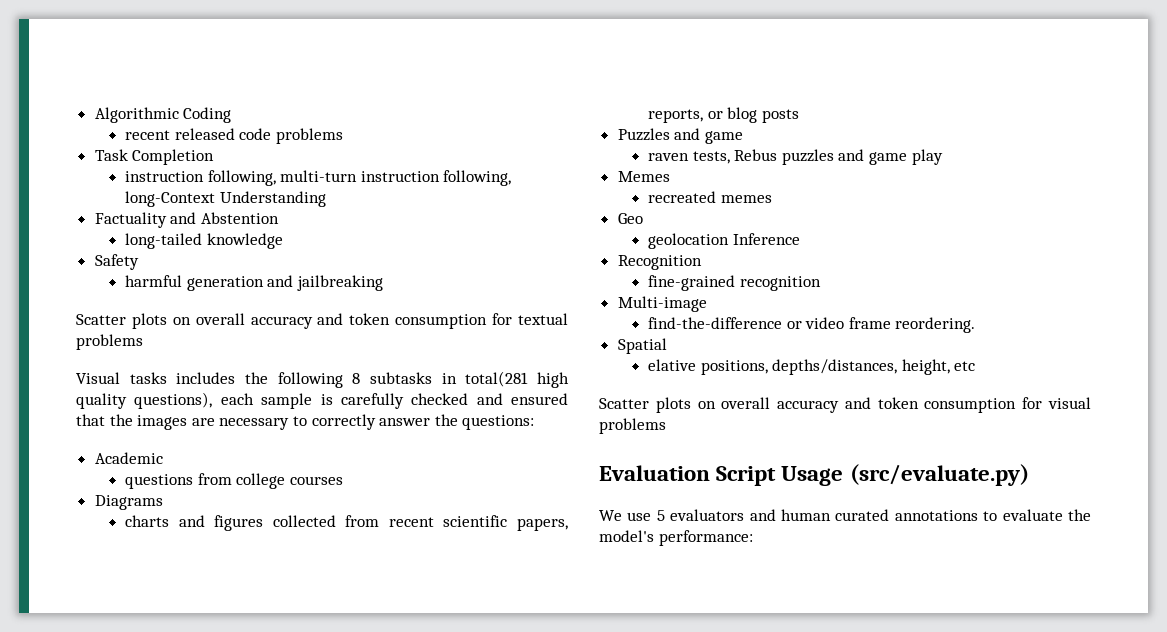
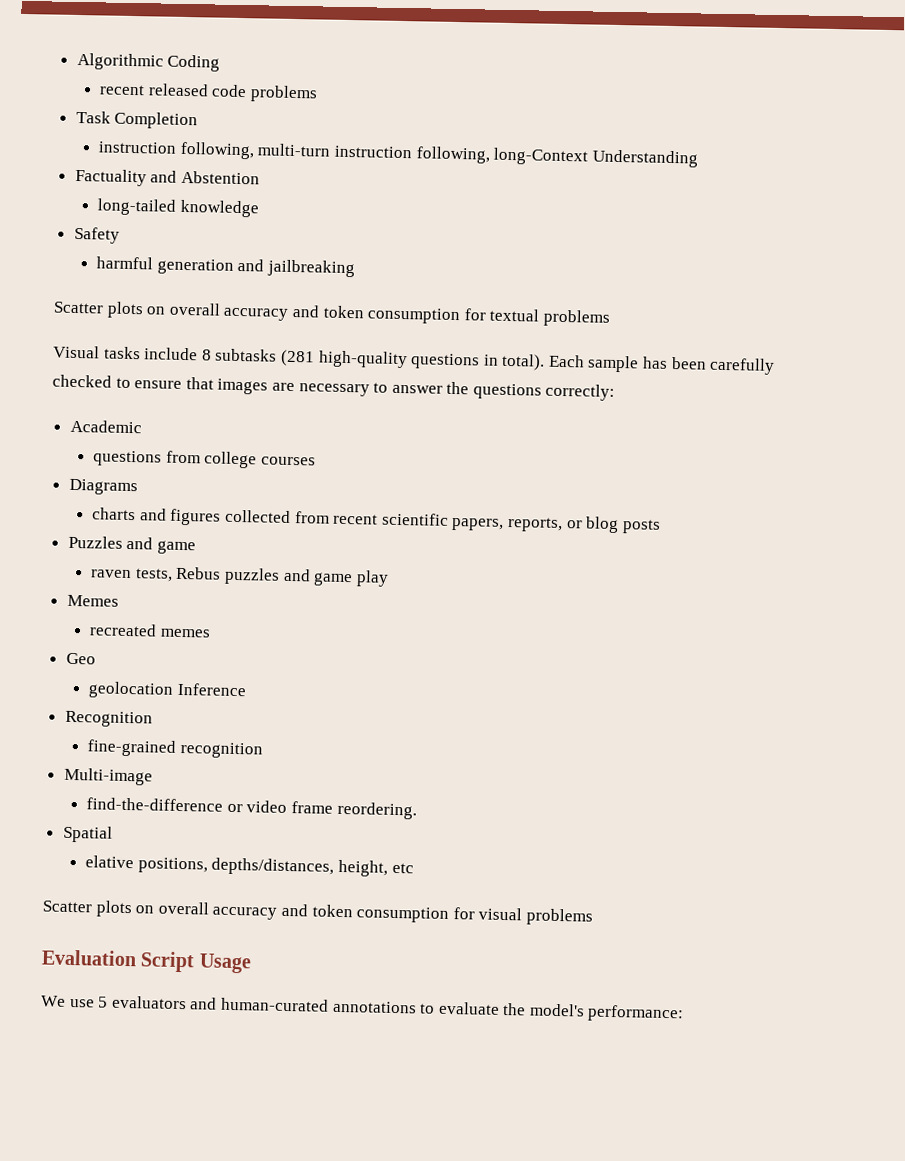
- Visual tasks includes the following 8 subtasks in total(281 high quality questions), each sample is carefully checked and ensured that the images are necessary to correctly answer the questions:
+ Visual tasks include 8 subtasks (281 high-quality questions in total). Each sample has been carefully checked to ensure that images are necessary to answer the questions correctly:
- Evaluation Script Usage (src/evaluate.py)
+ Evaluation Script Usage
- We use 5 evaluators and human curated annotations to evaluate the model's performance:
+ We use 5 evaluators and human-curated annotations to evaluate the model's performance:

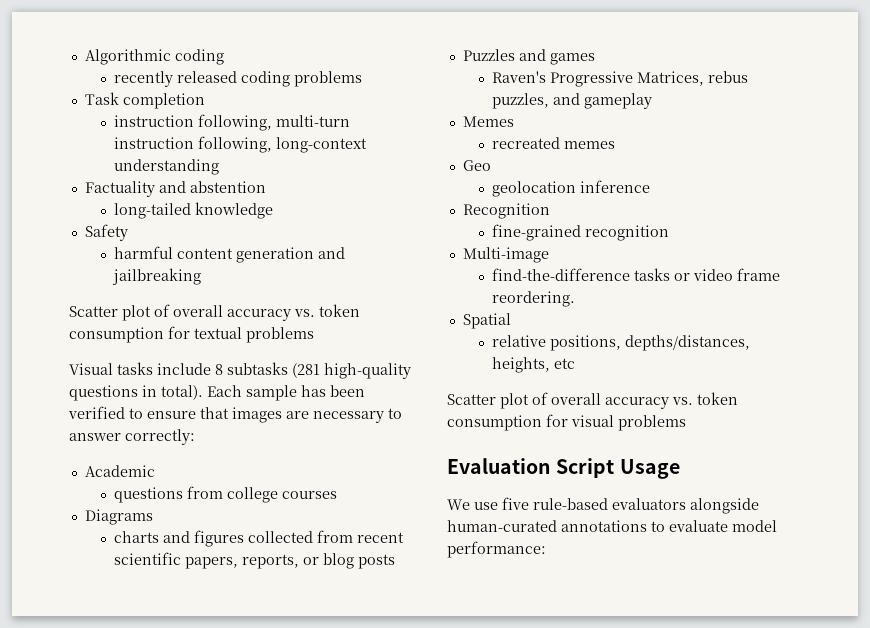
- Algorithmic Coding
- recent released code problems
+ Algorithmic coding
+ recently released coding problems
- Task Completion
+ Task completion
- instruction following, multi-turn instruction following, long-Context Understanding
+ instruction following, multi-turn instruction following, long-context understanding
- Factuality and Abstention
+ Factuality and abstention
- harmful generation and jailbreaking
+ harmful content generation and jailbreaking
- Scatter plots on overall accuracy and token consumption for textual problems
+ Scatter plot of overall accuracy vs. token consumption for textual problems
- Each sample has been carefully checked to ensure that images are necessary to answer the questions correctly:
+ Each sample has been verified to ensure that images are necessary to answer correctly:
- Puzzles and game
- raven tests, Rebus puzzles and game play
+ Puzzles and games
+ Raven's Progressive Matrices, rebus puzzles, and gameplay
- geolocation Inference
+ geolocation inference
- find-the-difference or video frame reordering.
+ find-the-difference tasks or video frame reordering.
- elative positions, depths/distances, height, etc
+ relative positions, depths/distances, heights, etc
- Scatter plots on overall accuracy and token consumption for visual problems
+ Scatter plot of overall accuracy vs. token consumption for visual problems
- We use 5 evaluators and human-curated annotations to evaluate the model's performance:
+ We use five rule-based evaluators alongside human-curated annotations to evaluate model performance:

